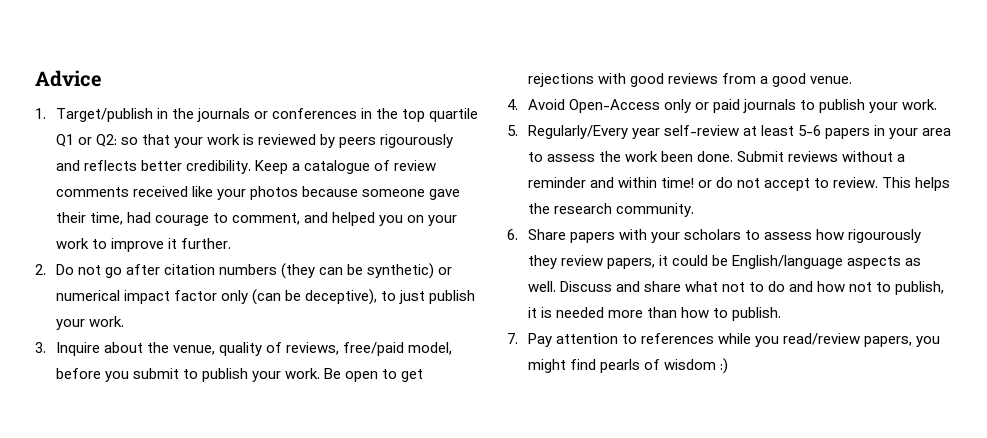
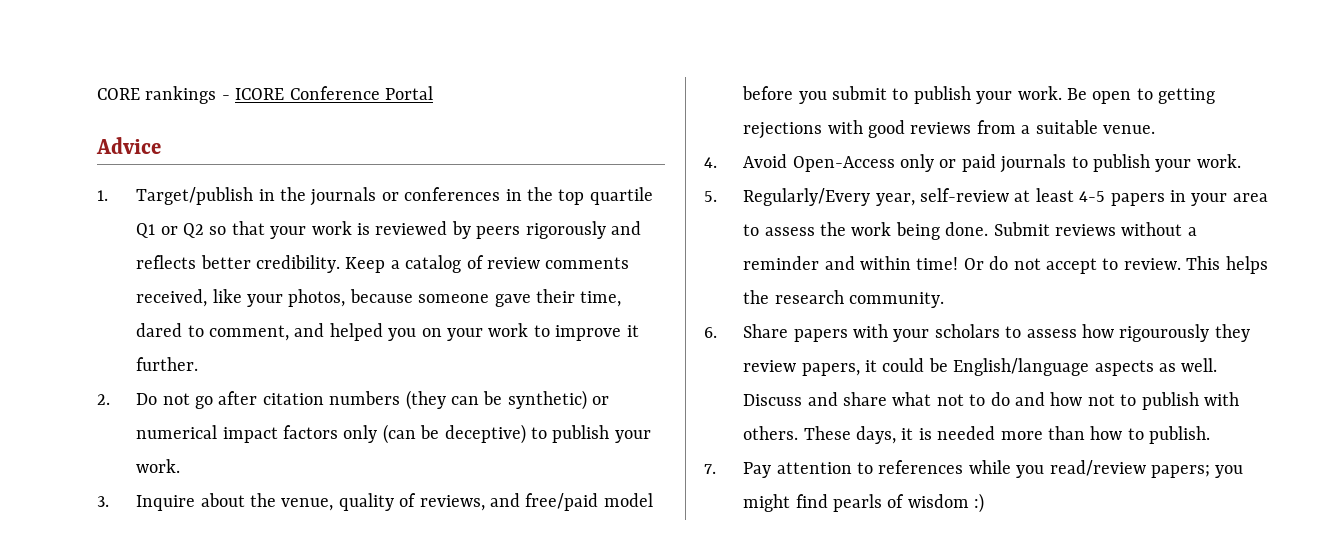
+ CORE rankings - ICORE Conference Portal
- 1. Target/publish in the journals or conferences in the top quartile Q1 or Q2: so that your work is reviewed by peers rigourously and reflects better credibility.
+ 1. Target/publish in the journals or conferences in the top quartile Q1 or Q2 so that your work is reviewed by peers rigorously and reflects better credibility.
- Keep a catalogue of review comments received like your photos because someone gave their time, had courage to comment, and helped you on your work to improve it further.
+ Keep a catalog of review comments received, like your photos, because someone gave their time, dared to comment, and helped you on your work to improve it further.
- 2. Do not go after citation numbers (they can be synthetic) or numerical impact factor only (can be deceptive), to just publish your work.
+ 2. Do not go after citation numbers (they can be synthetic) or numerical impact factors only (can be deceptive) to publish your work.
- 3. Inquire about the venue, quality of reviews, free/paid model, before you submit to publish your work.
+ 3. Inquire about the venue, quality of reviews, and free/paid model before you submit to publish your work.
- Be open to get rejections with good reviews from a good venue.
+ Be open to getting rejections with good reviews from a suitable venue.
- 5. Regularly/Every year self-review at least 5-6 papers in your area to assess the work been done.
+ 5. Regularly/Every year, self-review at least 4-5 papers in your area to assess the work being done.
- Submit reviews without a reminder and within time! or do not accept to review.
+ Submit reviews without a reminder and within time! Or do not accept to review.
- Discuss and share what not to do and how not to publish, it is needed more than how to publish.
+ Discuss and share what not to do and how not to publish with others. These days, it is needed more than how to publish.
- 7. Pay attention to references while you read/review papers, you might find pearls of wisdom :)
+ 7. Pay attention to references while you read/review papers; you might find pearls of wisdom :)

